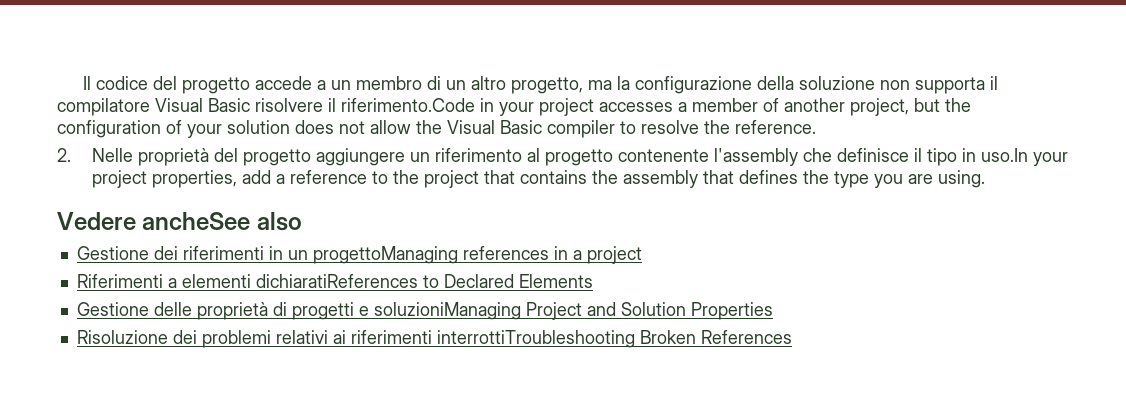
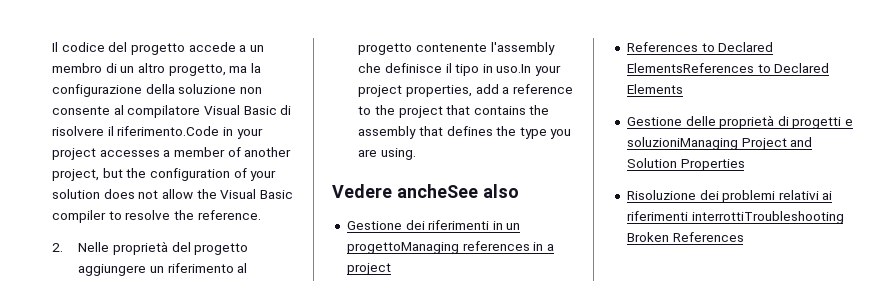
- Il codice del progetto accede a un membro di un altro progetto, ma la configurazione della soluzione non supporta il compilatore Visual Basic risolvere il riferimento.Code in your project accesses a member of another project, but the configuration of your solution does not allow the Visual Basic compiler to resolve the reference.
+ Il codice del progetto accede a un membro di un altro progetto, ma la configurazione della soluzione non consente al compilatore Visual Basic di risolvere il riferimento.Code in your project accesses a member of another project, but the configuration of your solution does not allow the Visual Basic compiler to resolve the reference.
- Riferimenti a elementi dichiaratiReferences to Declared Elements
+ References to Declared ElementsReferences to Declared Elements

